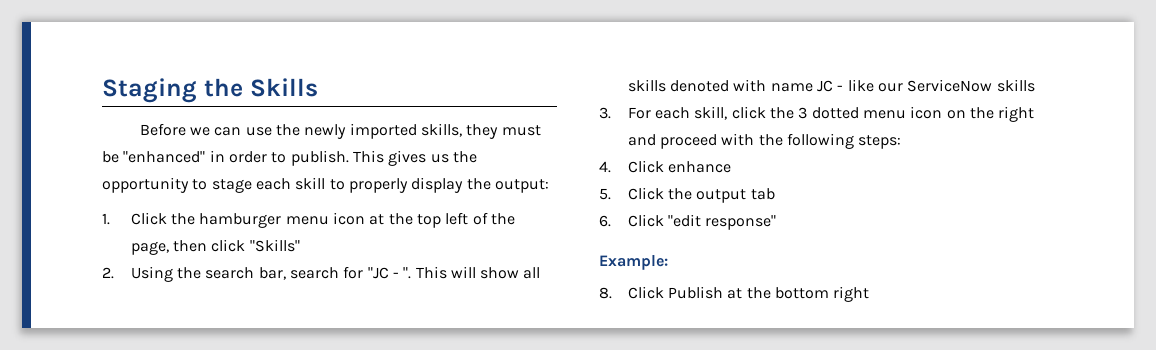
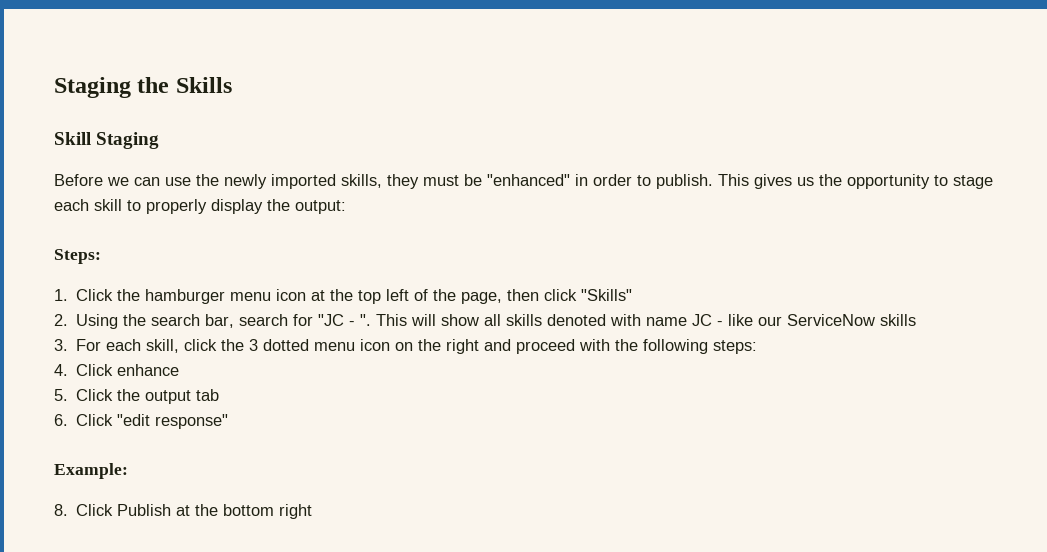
+ Skill Staging
+ Steps:

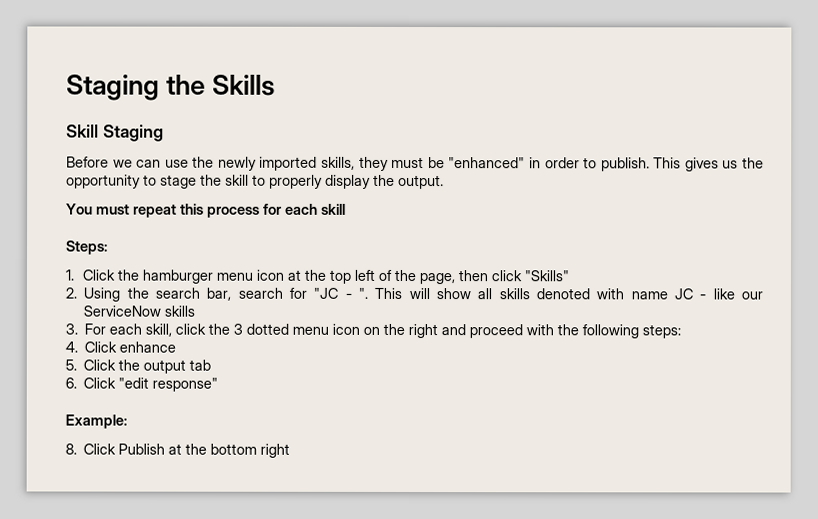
- This gives us the opportunity to stage each skill to properly display the output:
+ This gives us the opportunity to stage the skill to properly display the output.
+ You must repeat this process for each skill

